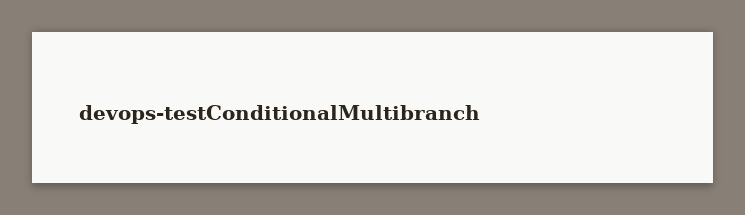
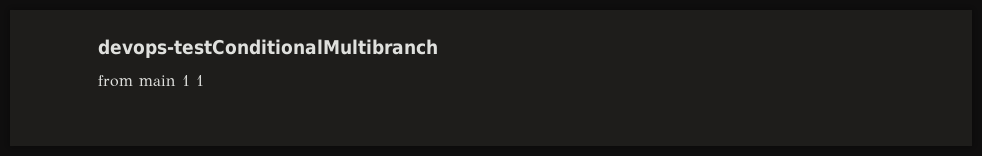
+ from main 1 1

